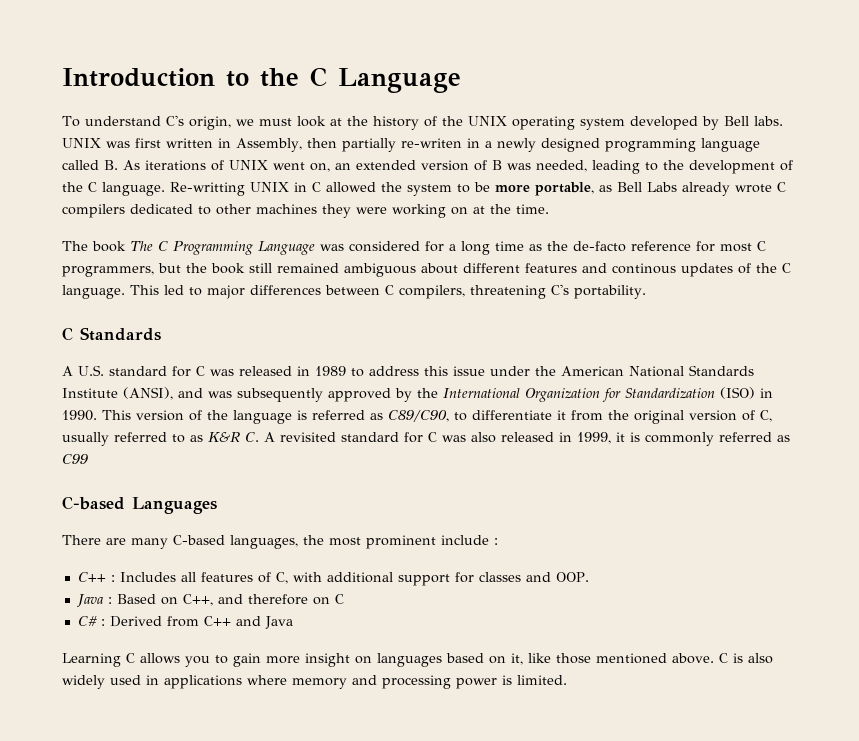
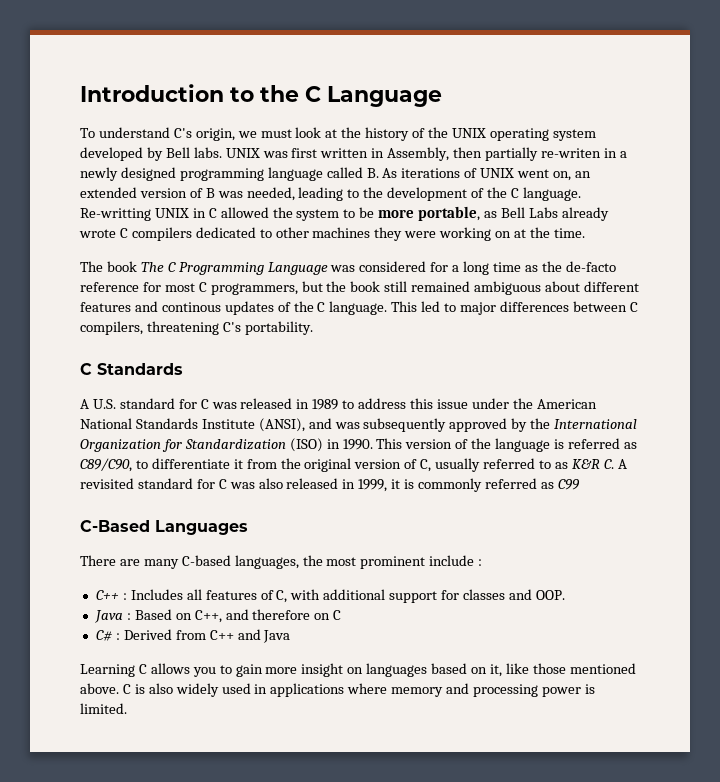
- C-based Languages
+ C-Based Languages

